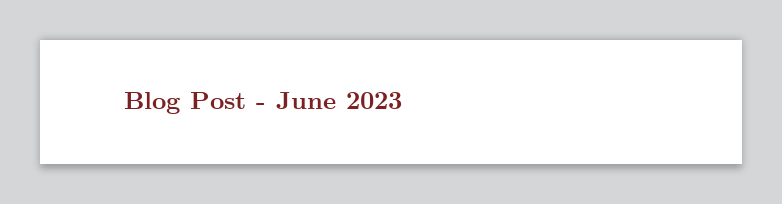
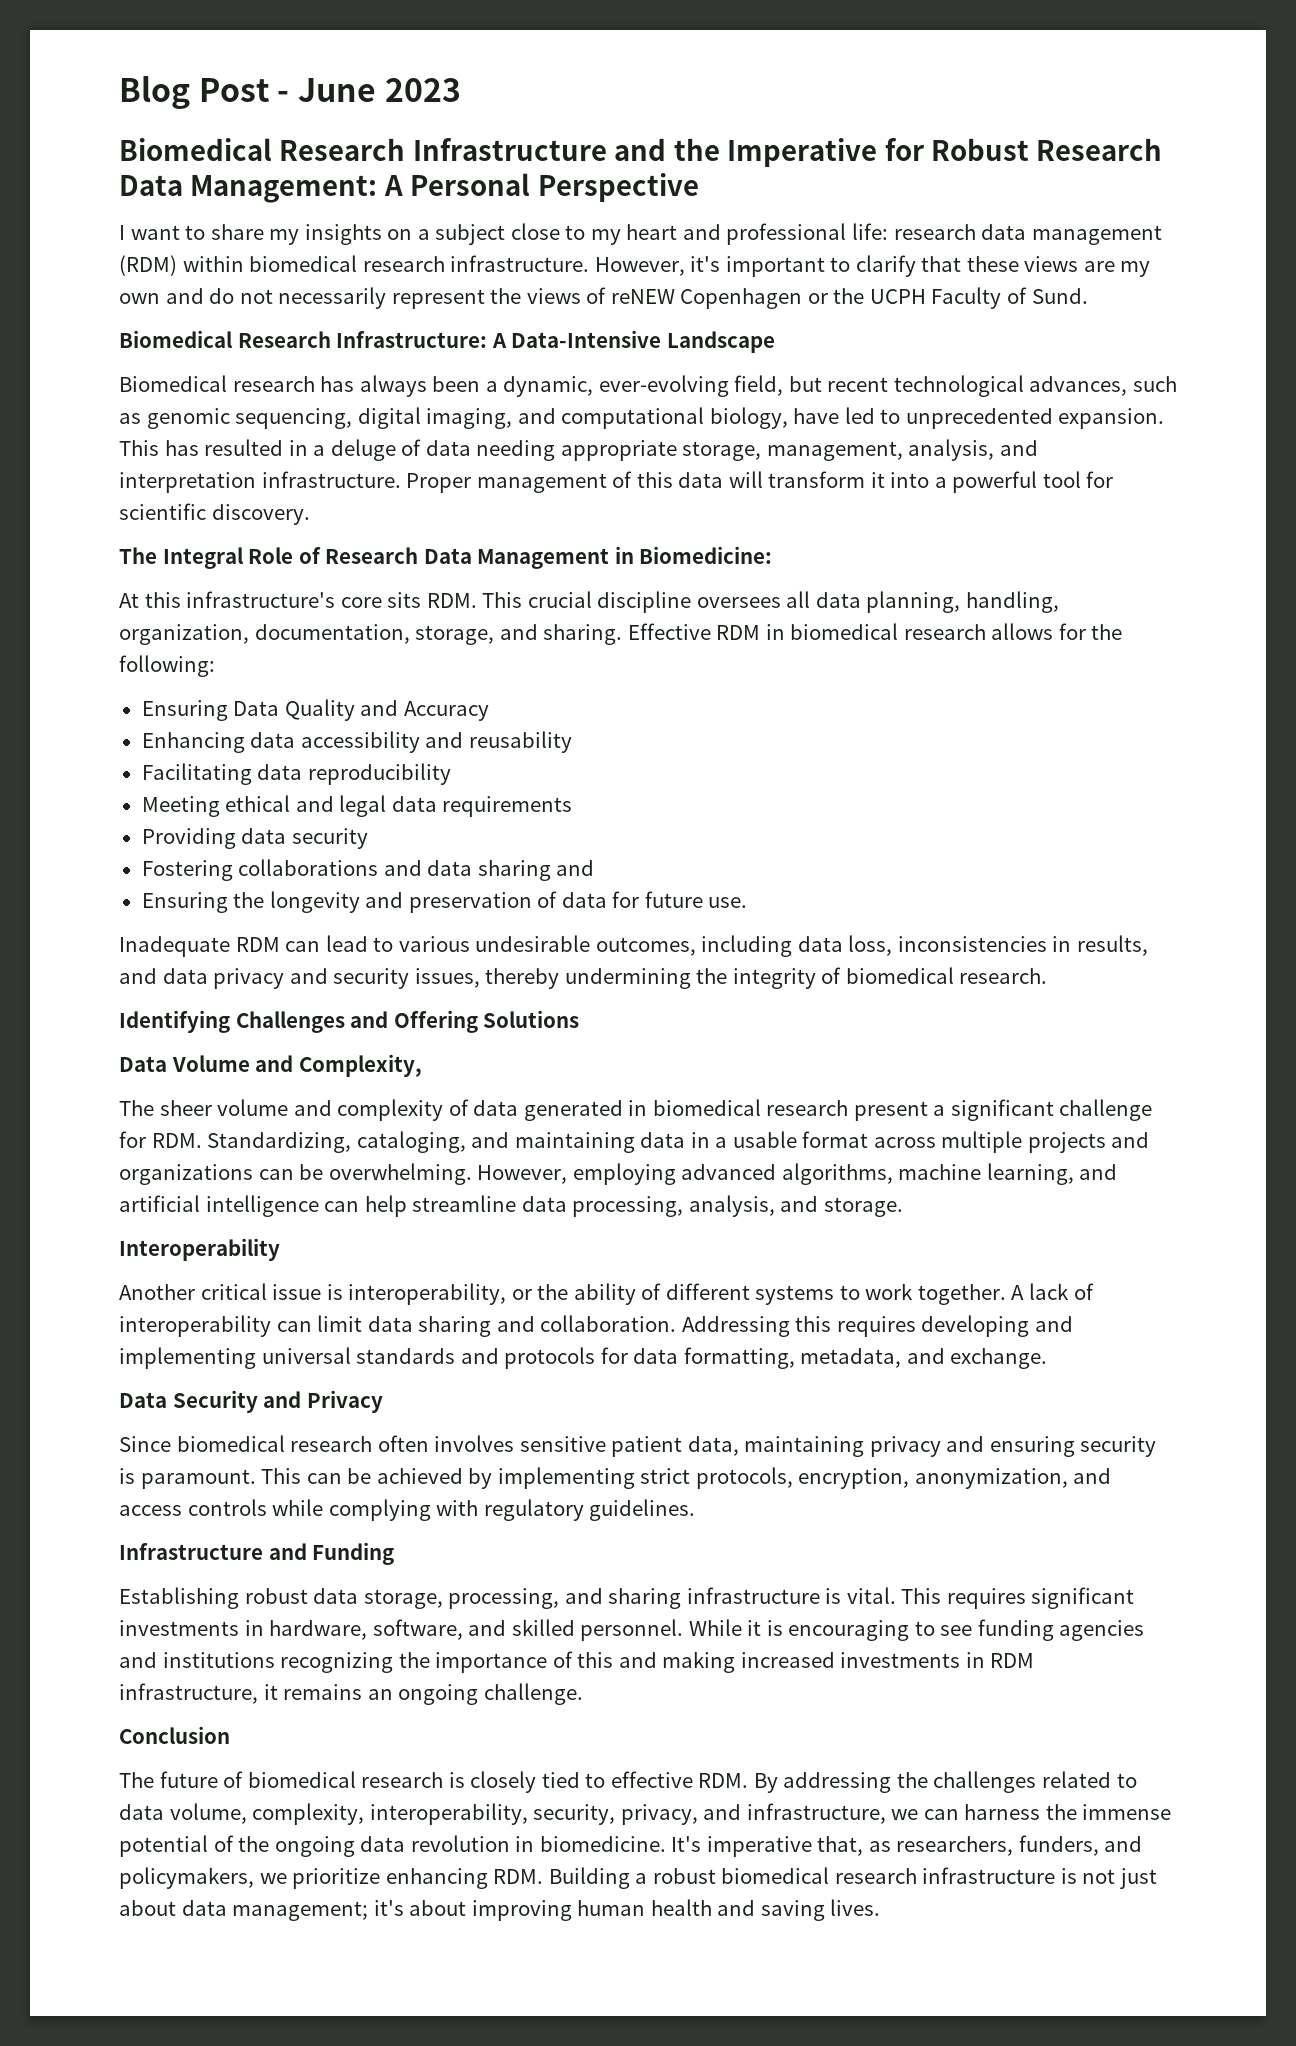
+ Biomedical Research Infrastructure and the Imperative for Robust Research Data Management: A Personal Perspective
+ I want to share my insights on a subject close to my heart and professional life: research data management (RDM) within biomedical research infrastructure. However, it's important to clarify that these views are my own and do not necessarily represent the views of reNEW Copenhagen or the UCPH Faculty of Sund.
+ Biomedical Research Infrastructure: A Data-Intensive Landscape
+ Biomedical research has always been a dynamic, ever-evolving field, but recent technological advances, such as genomic sequencing, digital imaging, and computational biology, have led to unprecedented expansion. This has resulted in a deluge of data needing appropriate storage, management, analysis, and interpretation infrastructure. Proper management of this data will transform it into a powerful tool for scientific discovery.
+ The Integral Role of Research Data Management in Biomedicine:
+ At this infrastructure's core sits RDM. This crucial discipline oversees all data planning, handling, organization, documentation, storage, and sharing. Effective RDM in biomedical research allows for the following:
+ Ensuring Data Quality and Accuracy
+ Enhancing data accessibility and reusability
+ Facilitating data reproducibility
+ Meeting ethical and legal data requirements
+ Providing data security
+ Fostering collaborations and data sharing and
+ Ensuring the longevity and preservation of data for future use.
+ Inadequate RDM can lead to various undesirable outcomes, including data loss, inconsistencies in results, and data privacy and security issues, thereby undermining the integrity of biomedical research.
+ Identifying Challenges and Offering Solutions
+ Data Volume and Complexity,
+ The sheer volume and complexity of data generated in biomedical research present a significant challenge for RDM. Standardizing, cataloging, and maintaining data in a usable format across multiple projects and organizations can be overwhelming. However, employing advanced algorithms, machine learning, and artificial intelligence can help streamline data processing, analysis, and storage.
+ Interoperability
+ Another critical issue is interoperability, or the ability of different systems to work together. A lack of interoperability can limit data sharing and collaboration. Addressing this requires developing and implementing universal standards and protocols for data formatting, metadata, and exchange.
+ Data Security and Privacy
+ Since biomedical research often involves sensitive patient data, maintaining privacy and ensuring security is paramount. This can be achieved by implementing strict protocols, encryption, anonymization, and access controls while complying with regulatory guidelines.
+ Infrastructure and Funding
+ Establishing robust data storage, processing, and sharing infrastructure is vital. This requires significant investments in hardware, software, and skilled personnel. While it is encouraging to see funding agencies and institutions recognizing the importance of this and making increased investments in RDM infrastructure, it remains an ongoing challenge.
+ Conclusion
+ The future of biomedical research is closely tied to effective RDM. By addressing the challenges related to data volume, complexity, interoperability, security, privacy, and infrastructure, we can harness the immense potential of the ongoing data revolution in biomedicine. It's imperative that, as researchers, funders, and policymakers, we prioritize enhancing RDM. Building a robust biomedical research infrastructure is not just about data management; it's about improving human health and saving lives.

